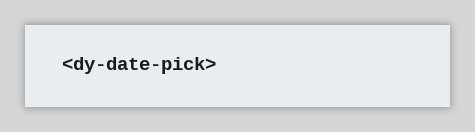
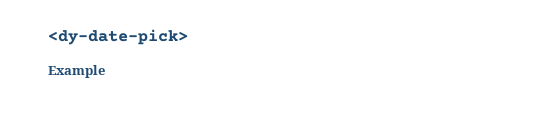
+ Example

